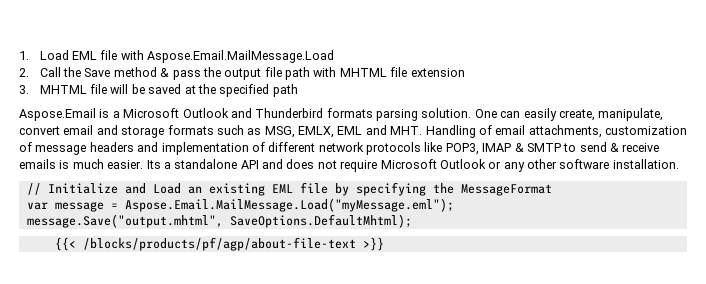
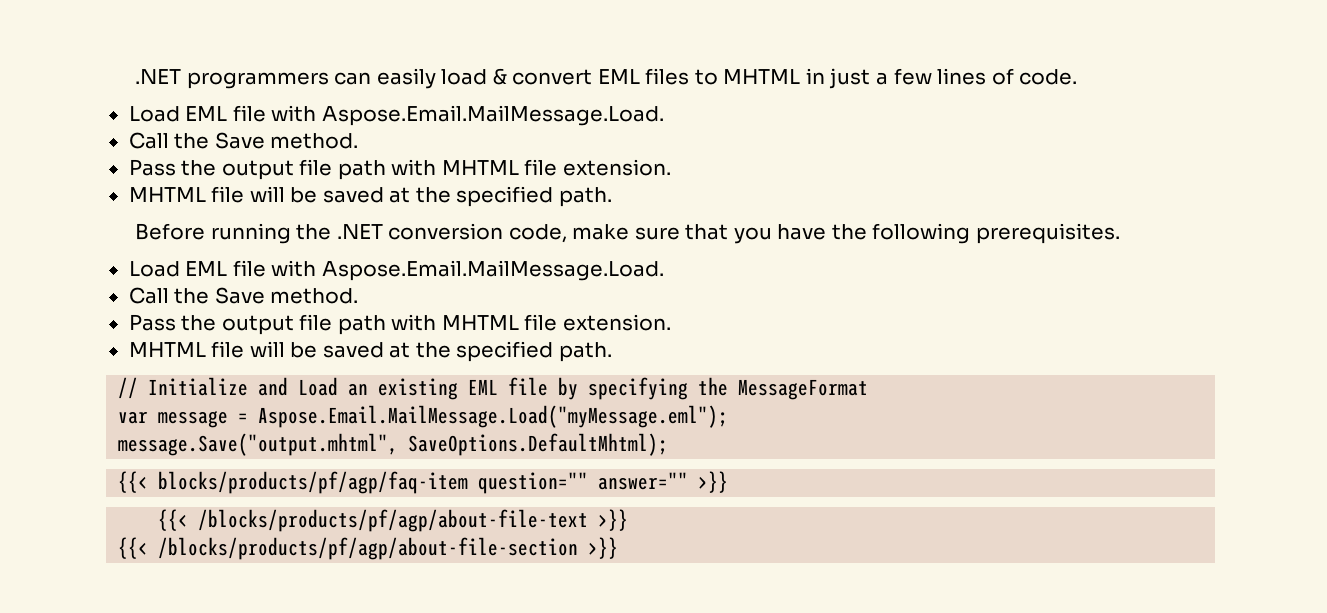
- 1. Load EML file with Aspose.Email.MailMessage.Load
- 2. Call the Save method & pass the output file path with MHTML file extension
- 3. MHTML file will be saved at the specified path
- Aspose.Email is a Microsoft Outlook and Thunderbird formats parsing solution. One can easily create, manipulate, convert email and storage formats such as MSG, EMLX, EML and MHT. Handling of email attachments, customization of message headers and implementation of different network protocols like POP3, IMAP & SMTP to send & receive emails is much easier. Its a standalone API and does not require Microsoft Outlook or any other software installation.
+ .NET programmers can easily load & convert EML files to MHTML in just a few lines of code.
+ Load EML file with Aspose.Email.MailMessage.Load.
+ Call the Save method.
+ Pass the output file path with MHTML file extension.
+ MHTML file will be saved at the specified path.
+ Before running the .NET conversion code, make sure that you have the following prerequisites.
+ Load EML file with Aspose.Email.MailMessage.Load.
+ Call the Save method.
+ Pass the output file path with MHTML file extension.
+ MHTML file will be saved at the specified path.
+ {{< blocks/products/pf/agp/faq-item question="" answer="" >}}
+ {{< /blocks/products/pf/agp/about-file-section >}}

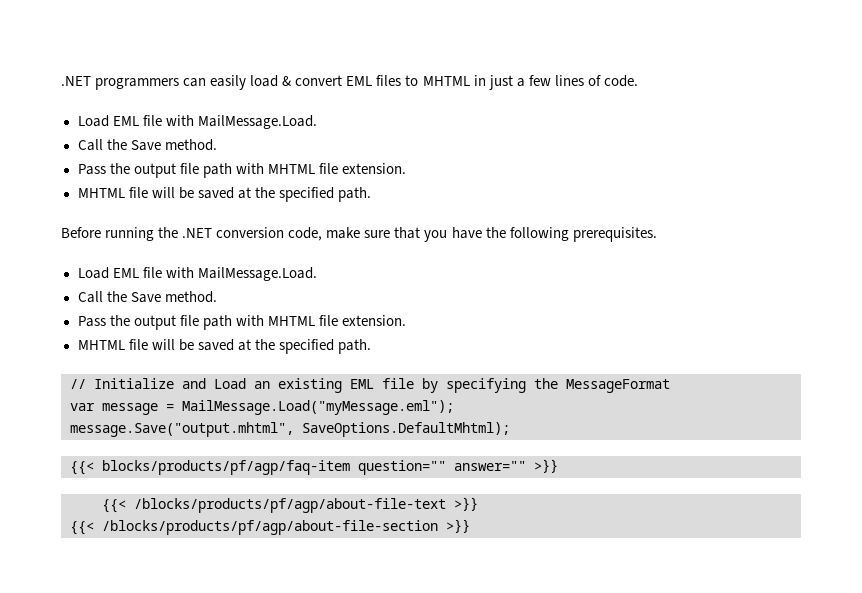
  .NET programmers can easily load & convert EML files to MHTML in just a few lines of code.
- Load EML file with Aspose.Email.MailMessage.Load.
+ Load EML file with MailMessage.Load.
  Before running the .NET conversion code, make sure that you have the following prerequisites.
- Load EML file with Aspose.Email.MailMessage.Load.
+ Load EML file with MailMessage.Load.
- var message = Aspose.Email.MailMessage.Load("myMessage.eml");
+ var message = MailMessage.Load("myMessage.eml");

